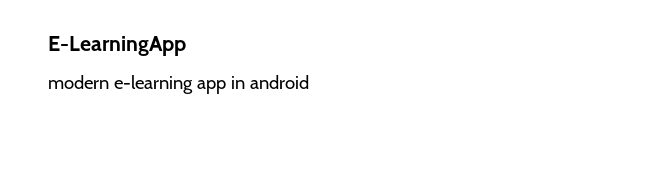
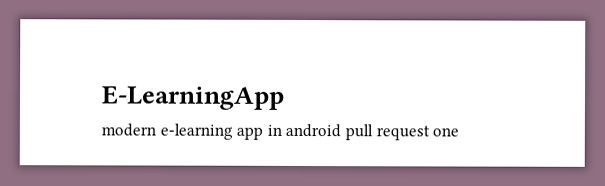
- modern e-learning app in android
+ modern e-learning app in android pull request one

